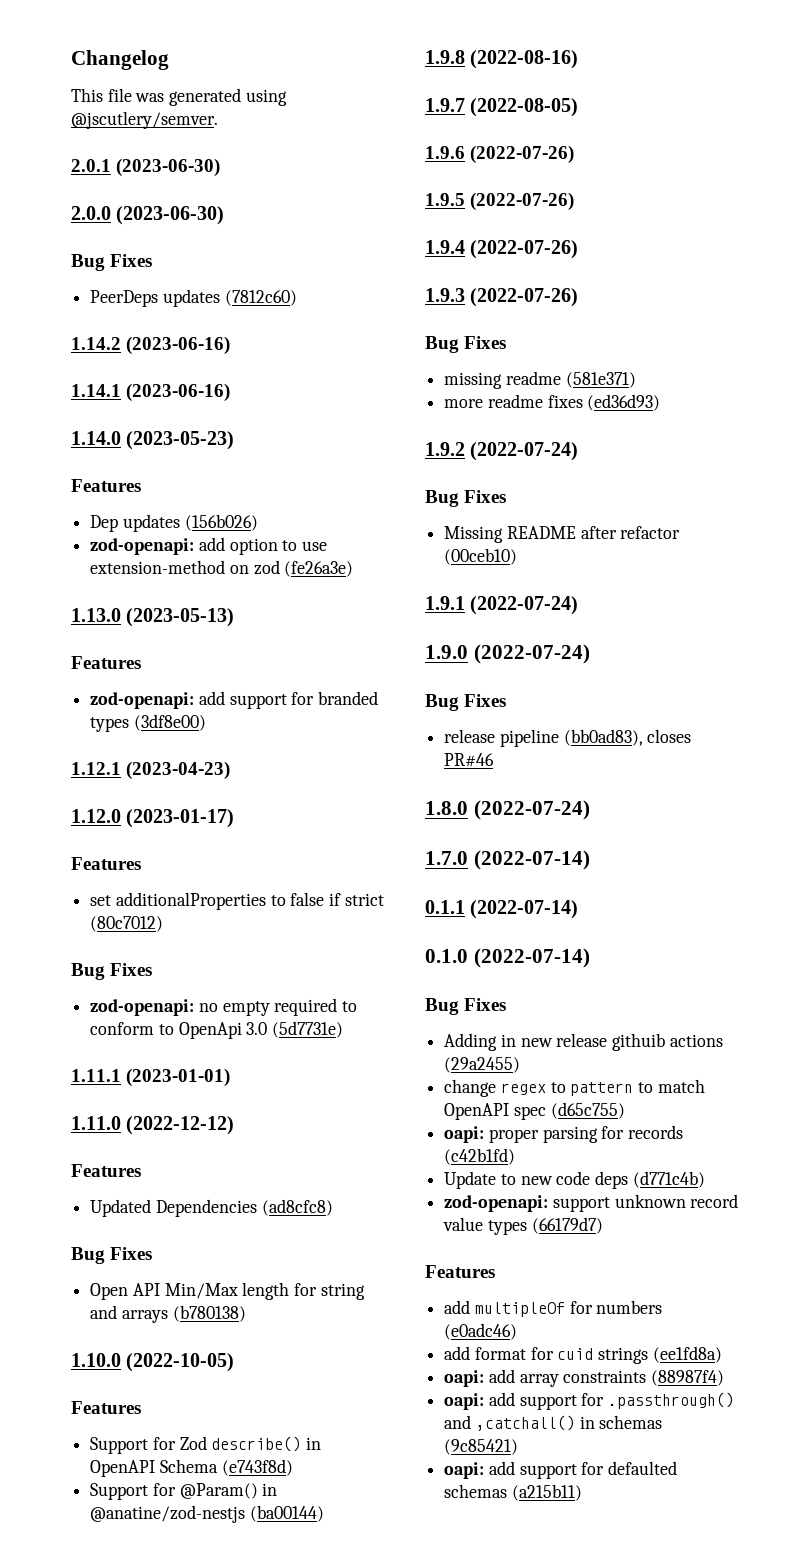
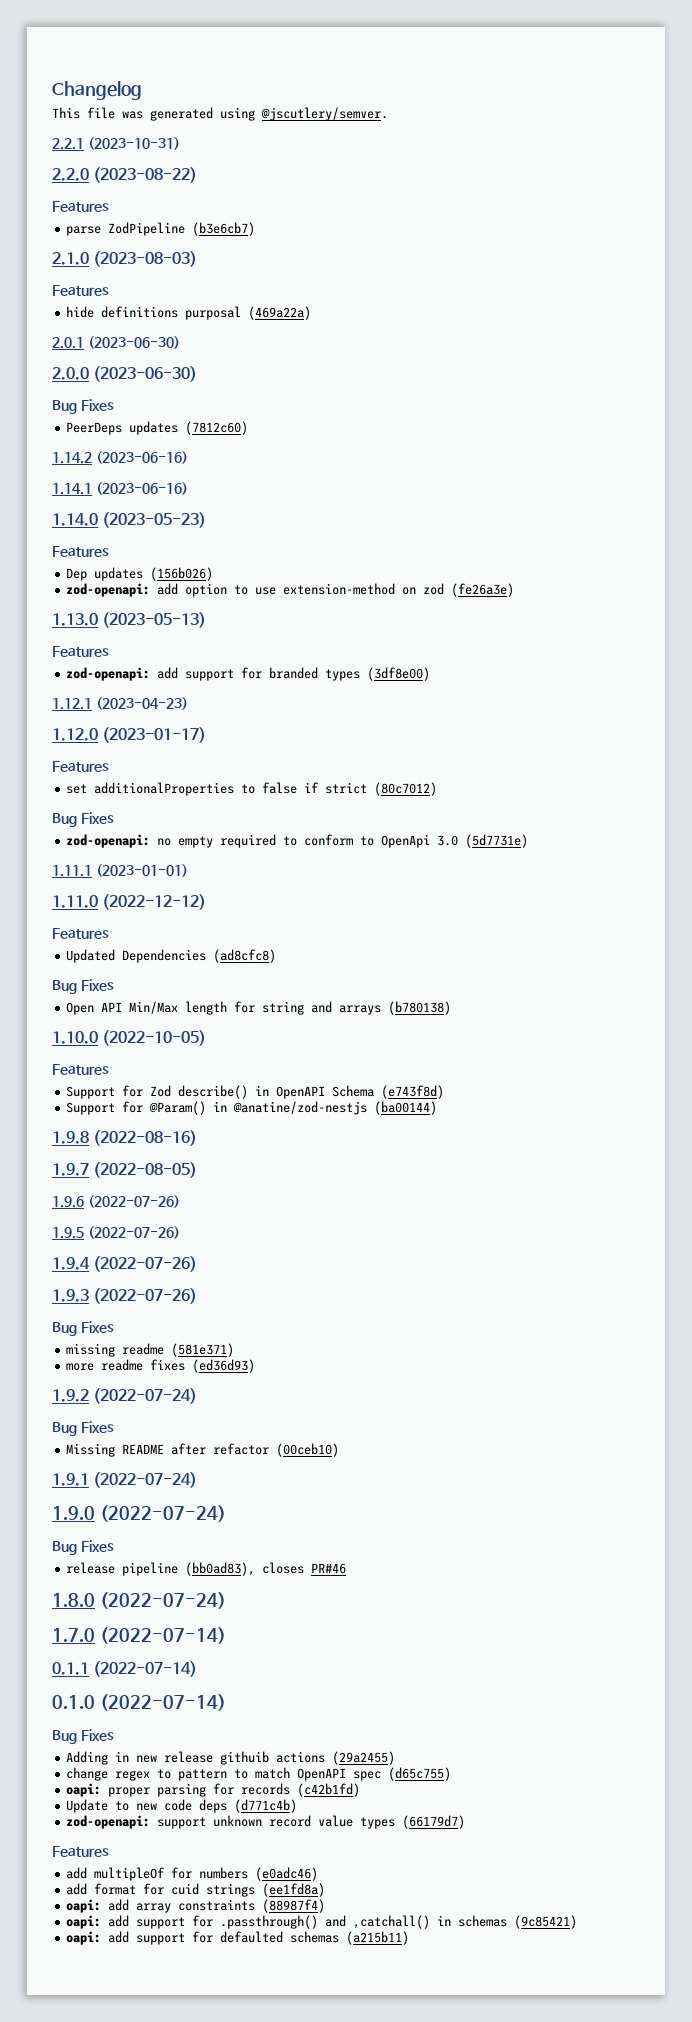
+ 2.2.1 (2023-10-31)
+ 2.2.0 (2023-08-22)
+ Features
+ parse ZodPipeline (b3e6cb7)
+ 2.1.0 (2023-08-03)
+ Features
+ hide definitions purposal (469a22a)

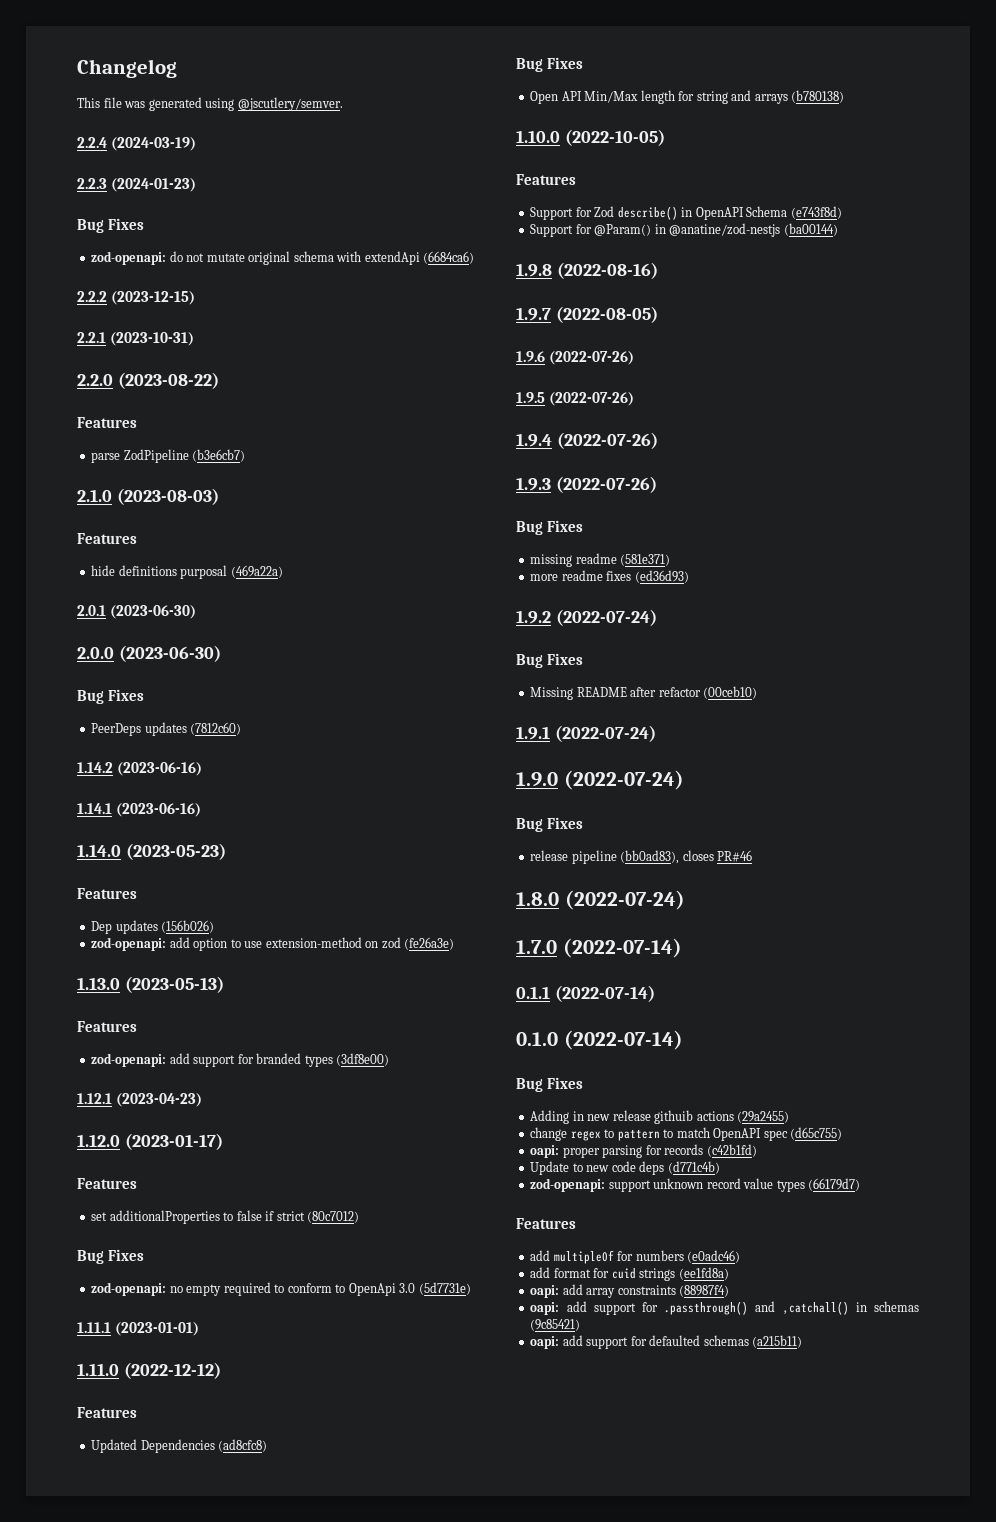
+ 2.2.4 (2024-03-19)
+ 2.2.3 (2024-01-23)
+ Bug Fixes
+ zod-openapi: do not mutate original schema with extendApi (6684ca6)
+ 2.2.2 (2023-12-15)

